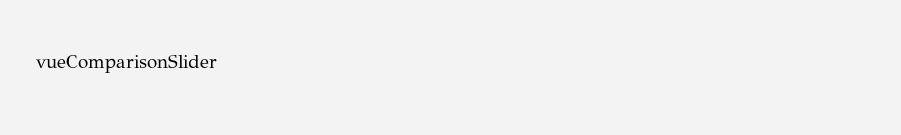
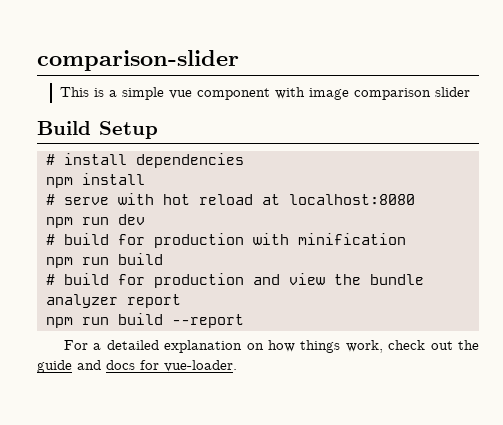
- vueComparisonSlider
+ comparison-slider
+ This is a simple vue component with image comparison slider
+ Build Setup
+ # install dependencies
+ npm install
+ # serve with hot reload at localhost:8080
+ npm run dev
+ # build for production with minification
+ npm run build
+ # build for production and view the bundle analyzer report
+ npm run build --report
+ For a detailed explanation on how things work, check out the guide and docs for vue-loader.

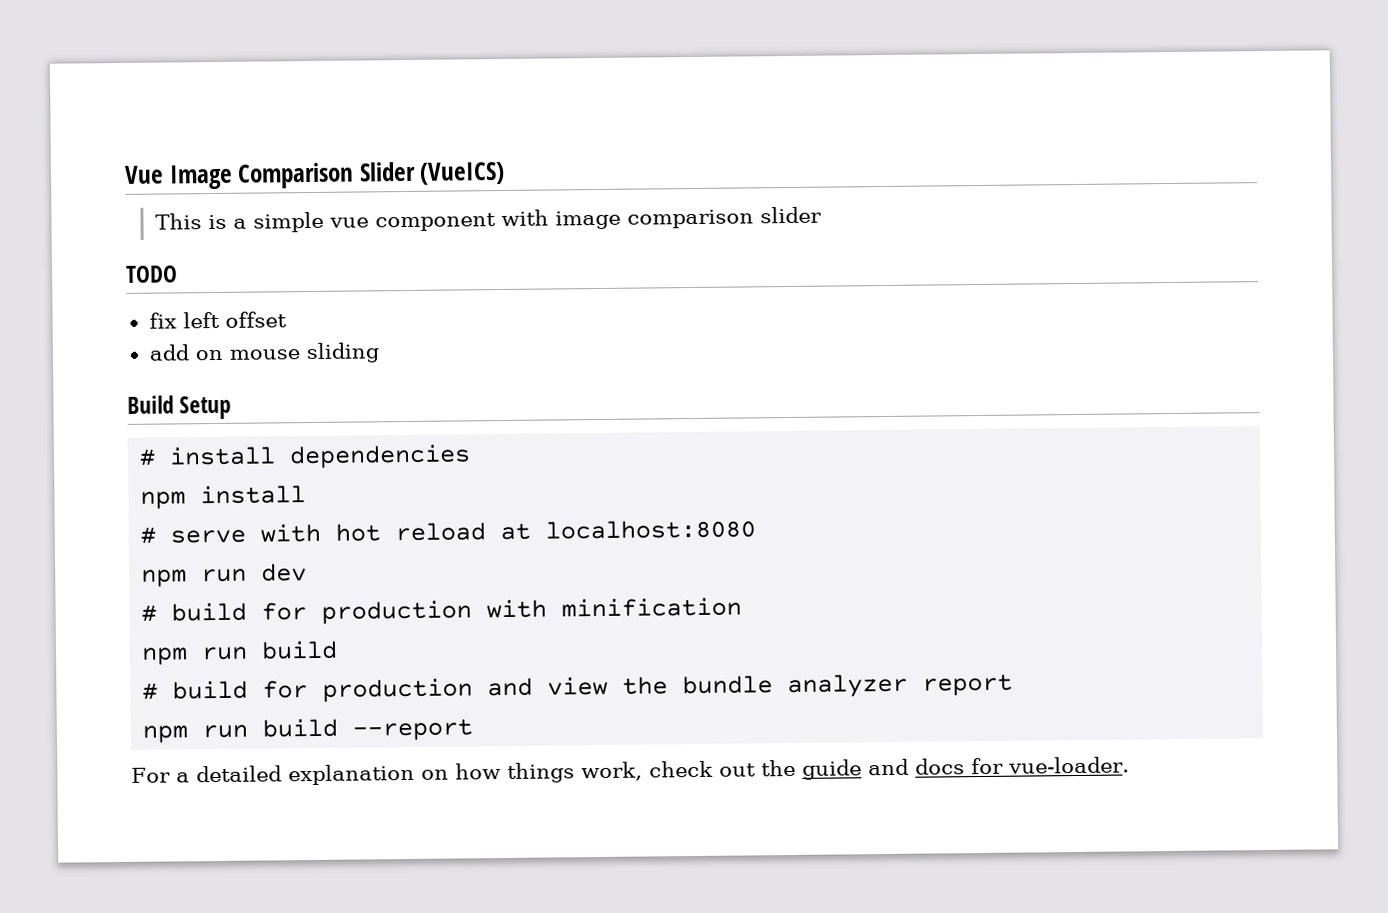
- comparison-slider
+ Vue Image Comparison Slider (VueICS)
+ TODO
+ fix left offset
+ add on mouse sliding

